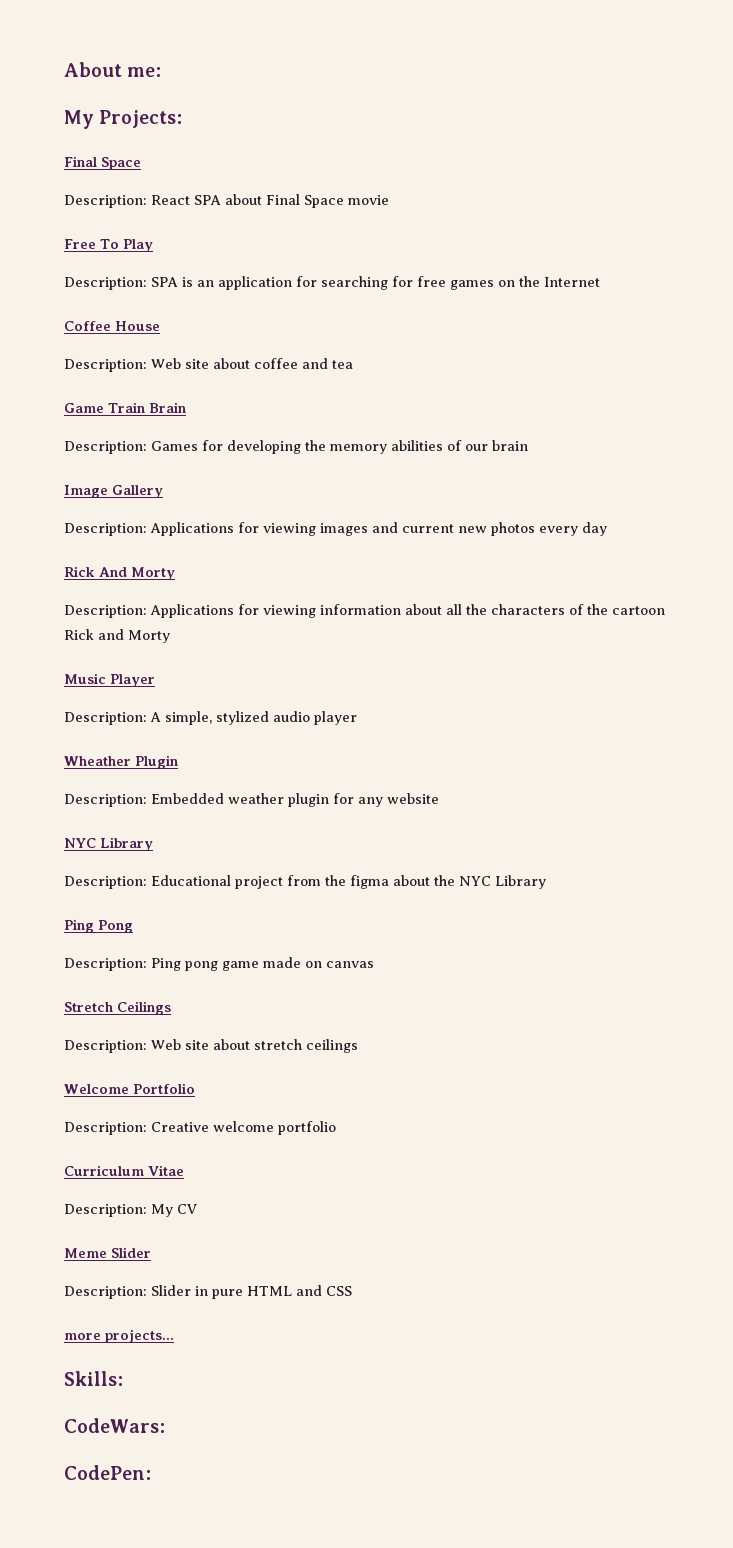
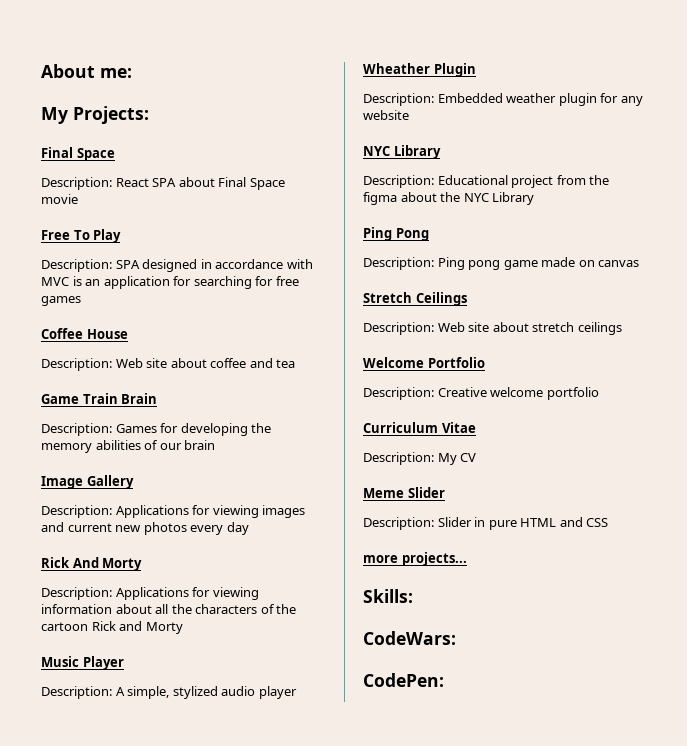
- Description: SPA is an application for searching for free games on the Internet
+ Description: SPA designed in accordance with MVC is an application for searching for free games

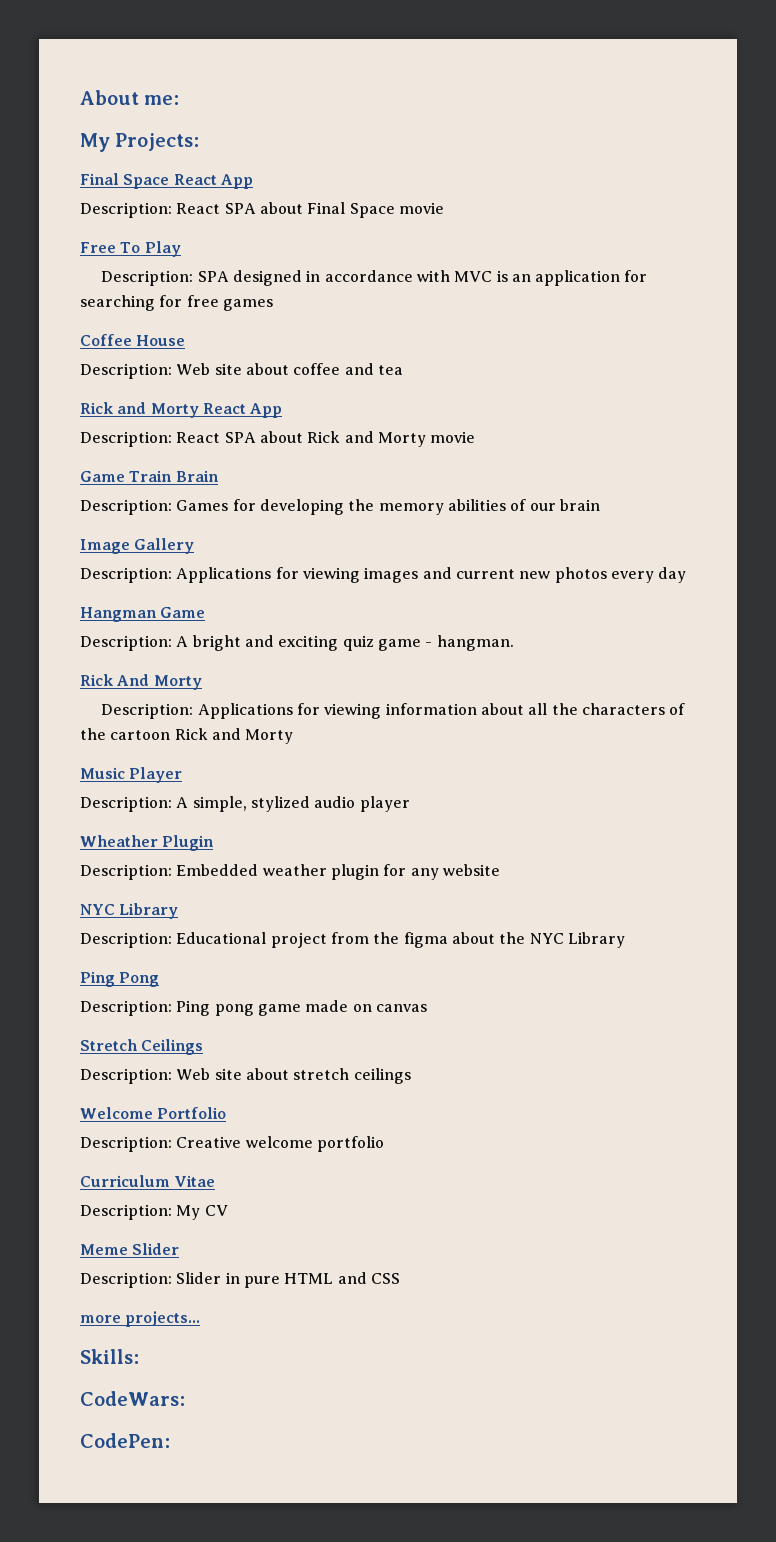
  My Projects:
- Final Space
+ Final Space React App
+ Rick and Morty React App
+ Description: React SPA about Rick and Morty movie
+ Hangman Game
+ Description: A bright and exciting quiz game - hangman.

